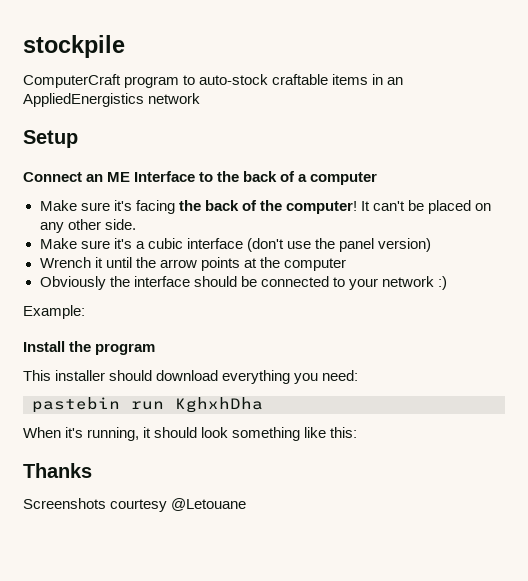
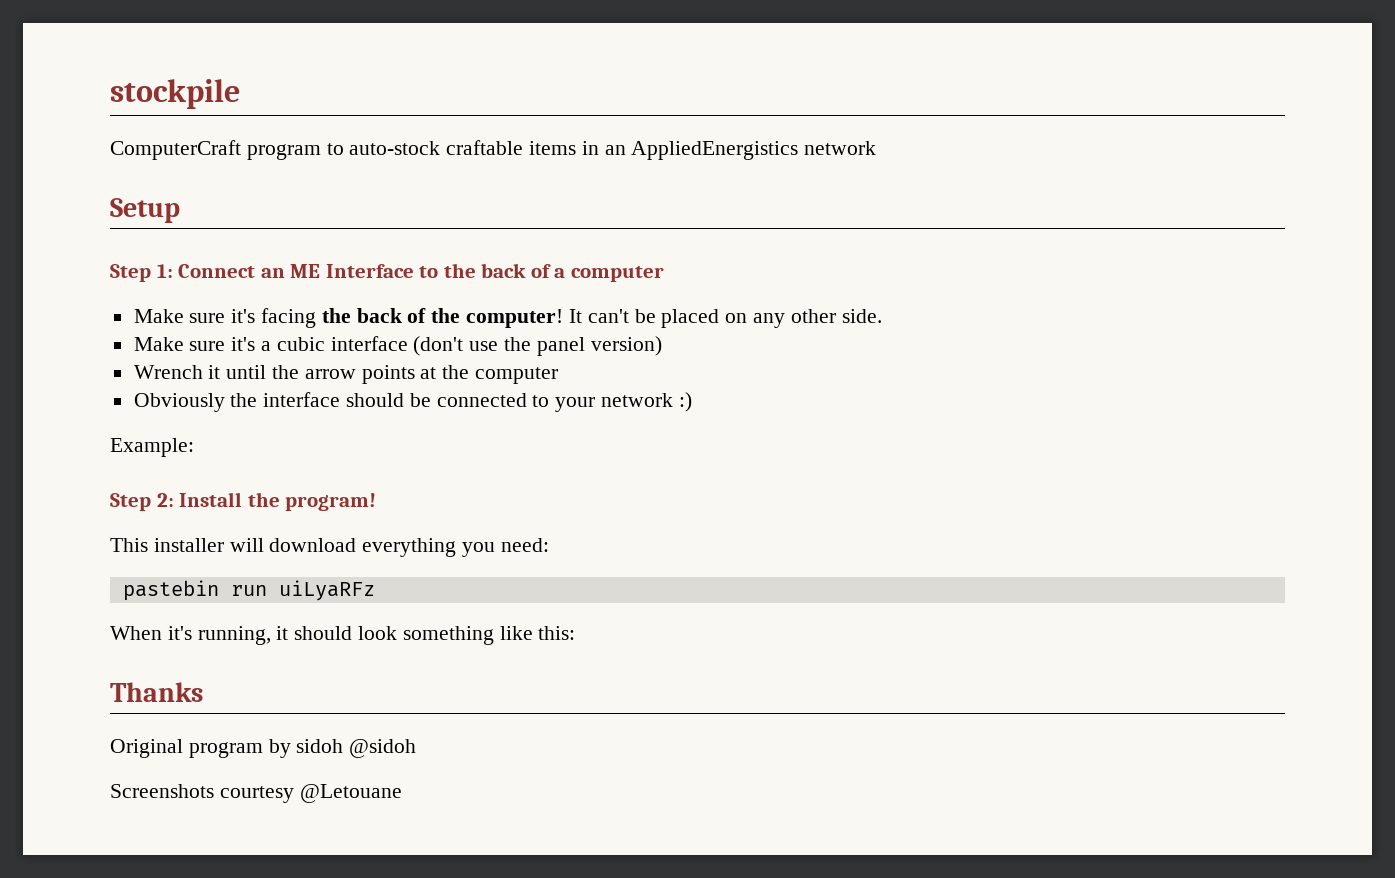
- Connect an ME Interface to the back of a computer
+ Step 1: Connect an ME Interface to the back of a computer
- Install the program
+ Step 2: Install the program!
- This installer should download everything you need:
+ This installer will download everything you need:
- pastebin run KghxhDha
+ pastebin run uiLyaRFz
+ Original program by sidoh @sidoh

